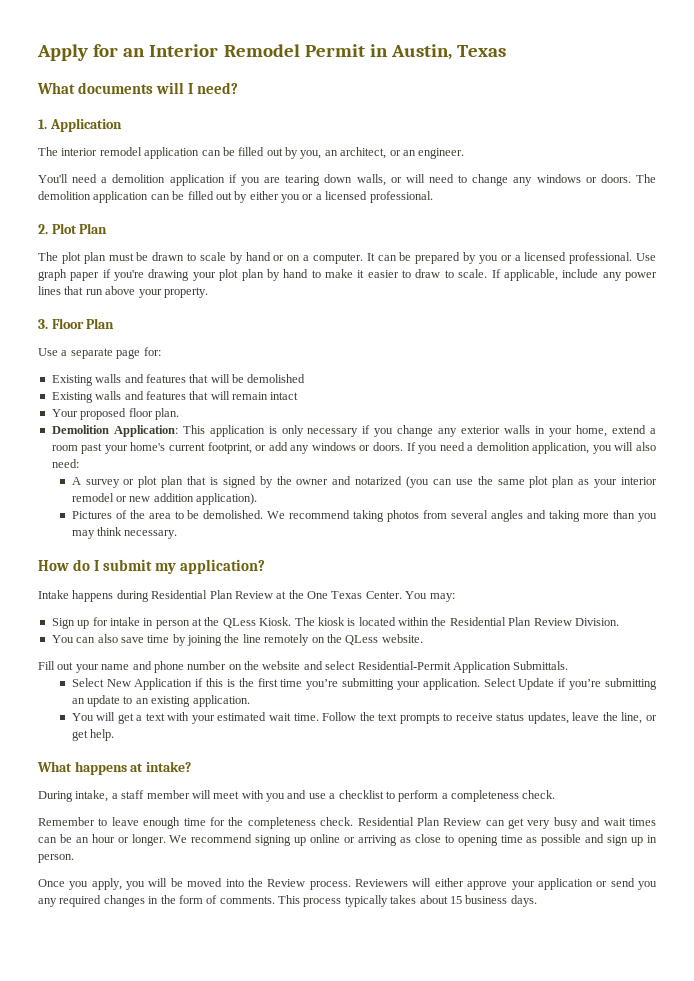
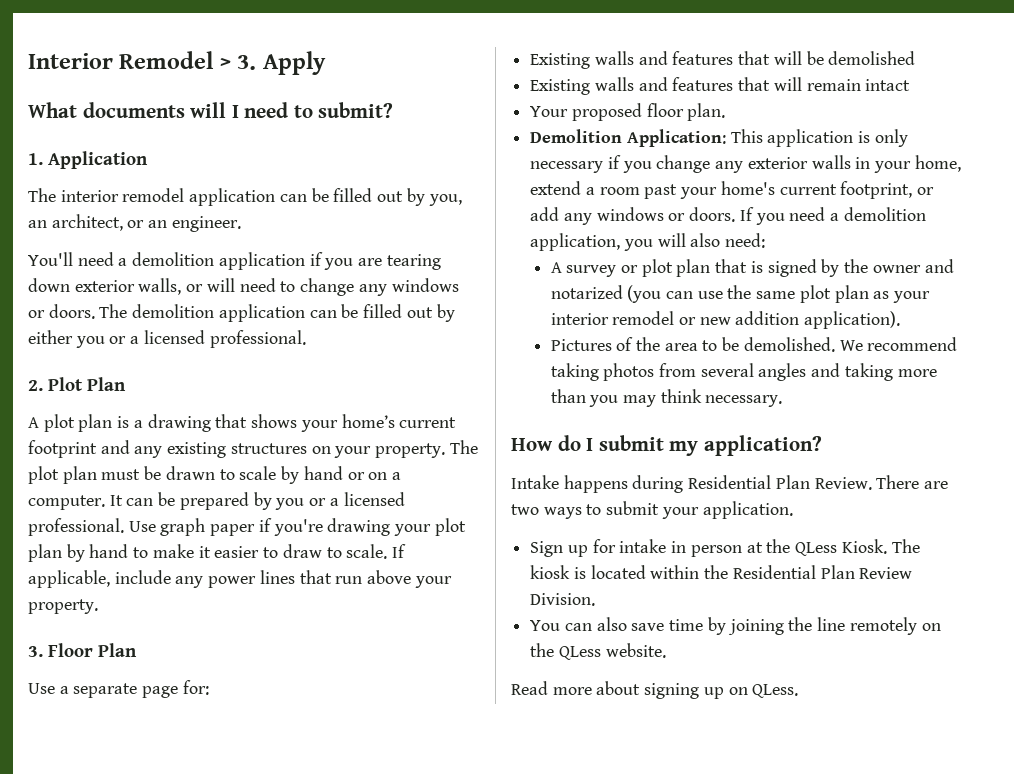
- Apply for an Interior Remodel Permit in Austin, Texas
+ Interior Remodel > 3. Apply
- What documents will I need?
+ What documents will I need to submit?
- You'll need a demolition application if you are tearing down walls, or will need to change any windows or doors.
+ You'll need a demolition application if you are tearing down exterior walls, or will need to change any windows or doors.
+ A plot plan is a drawing that shows your home’s current footprint and any existing structures on your property.
- Intake happens during Residential Plan Review at the One Texas Center. You may:
+ Intake happens during Residential Plan Review. There are two ways to submit your application.
- Fill out your name and phone number on the website and select Residential-Permit Application Submittals.
- Select New Application if this is the first time you’re submitting your application. Select Update if you’re submitting an update to an existing application.
- You will get a text with your estimated wait time. Follow the text prompts to receive status updates, leave the line, or get help.
- What happens at intake?
- During intake, a staff member will meet with you and use a checklist to perform a completeness check.
- Remember to leave enough time for the completeness check. Residential Plan Review can get very busy and wait times can be an hour or longer. We recommend signing up online or arriving as close to opening time as possible and sign up in person.
- Once you apply, you will be moved into the Review process. Reviewers will either approve your application or send you any required changes in the form of comments. This process typically takes about 15 business days.
+ Read more about signing up on QLess.

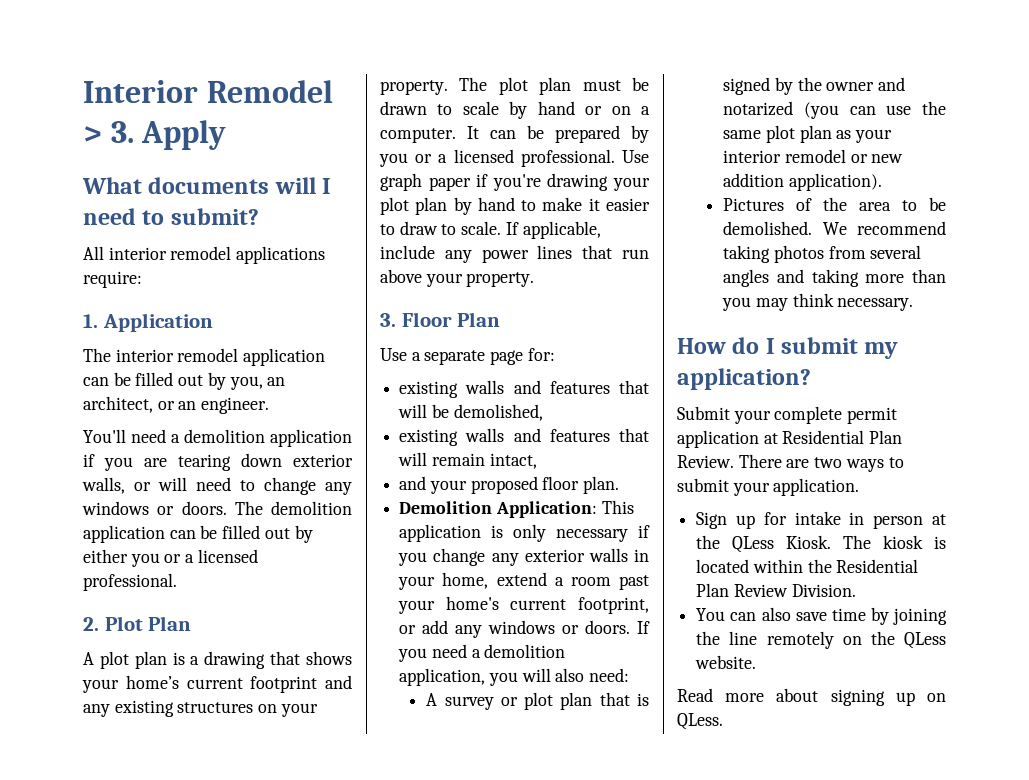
+ All interior remodel applications require:
- Existing walls and features that will be demolished
- Existing walls and features that will remain intact
- Your proposed floor plan.
+ existing walls and features that will be demolished,
+ existing walls and features that will remain intact,
+ and your proposed floor plan.
- Intake happens during Residential Plan Review.
+ Submit your complete permit application at Residential Plan Review.

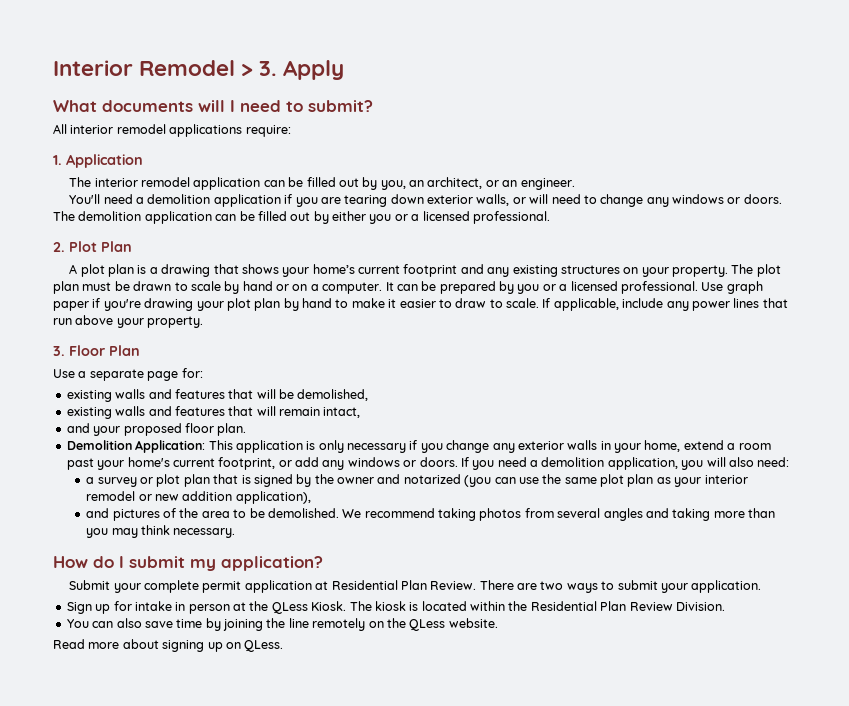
- A survey or plot plan that is signed by the owner and notarized (you can use the same plot plan as your interior remodel or new addition application).
- Pictures of the area to be demolished.
+ a survey or plot plan that is signed by the owner and notarized (you can use the same plot plan as your interior remodel or new addition application),
+ and pictures of the area to be demolished.

